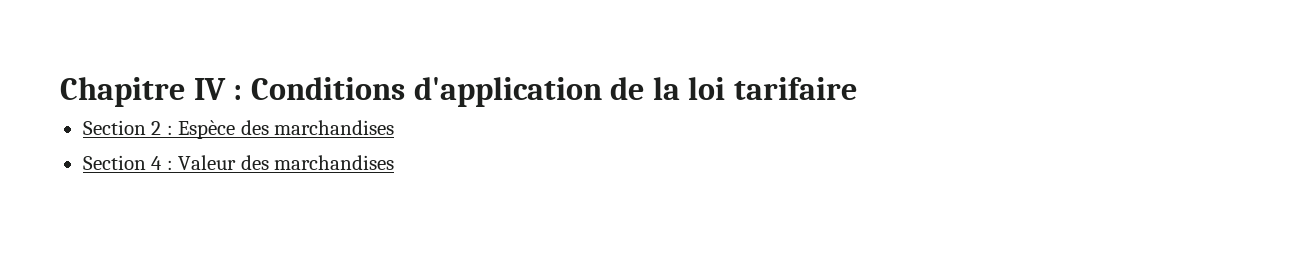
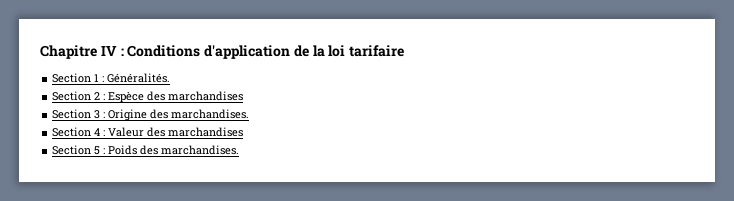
+ Section 1 : Généralités.
+ Section 3 : Origine des marchandises.
+ Section 5 : Poids des marchandises.

